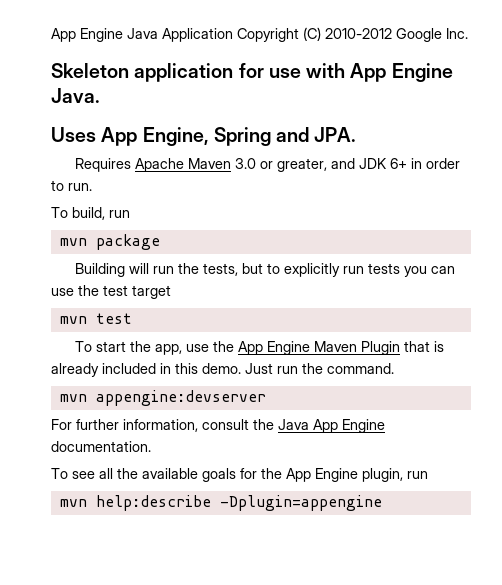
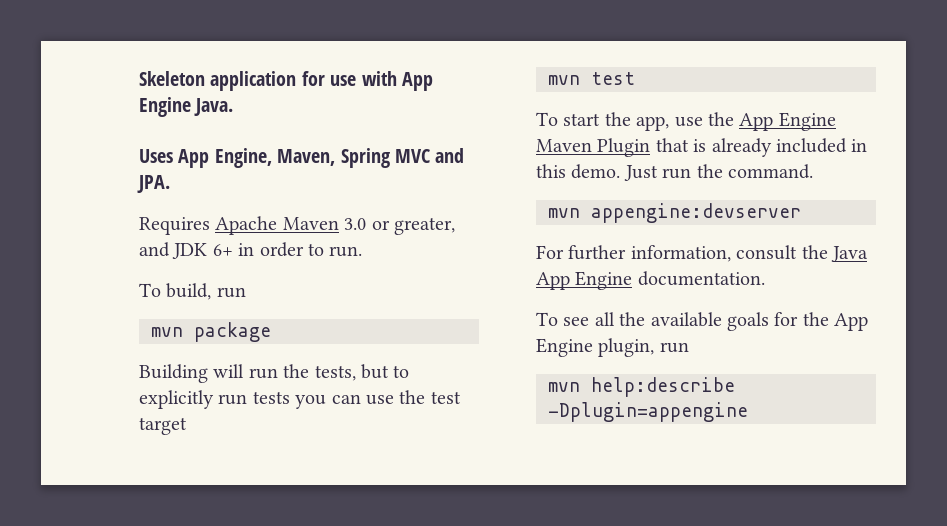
- App Engine Java Application Copyright (C) 2010-2012 Google Inc.
- Uses App Engine, Spring and JPA.
+ Uses App Engine, Maven, Spring MVC and JPA.

